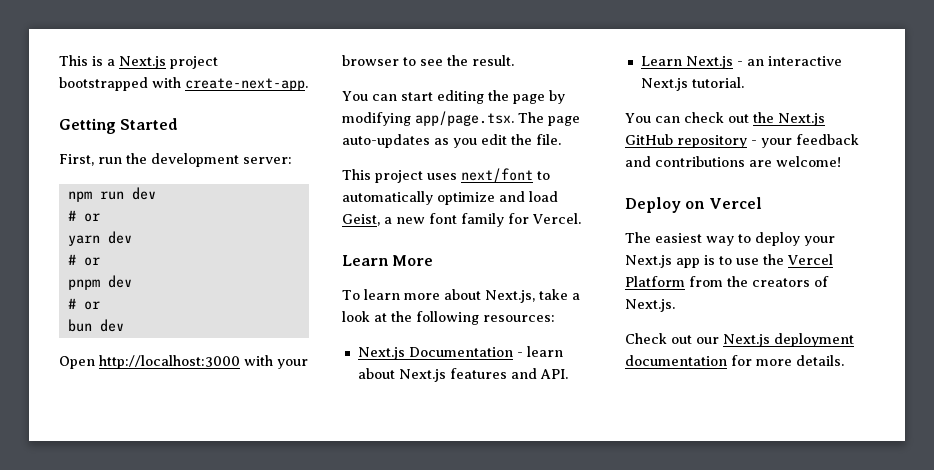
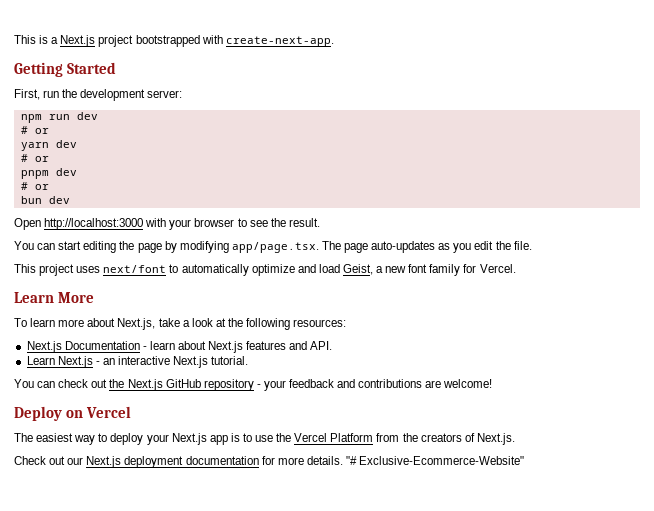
+ "# Exclusive-Ecommerce-Website"

